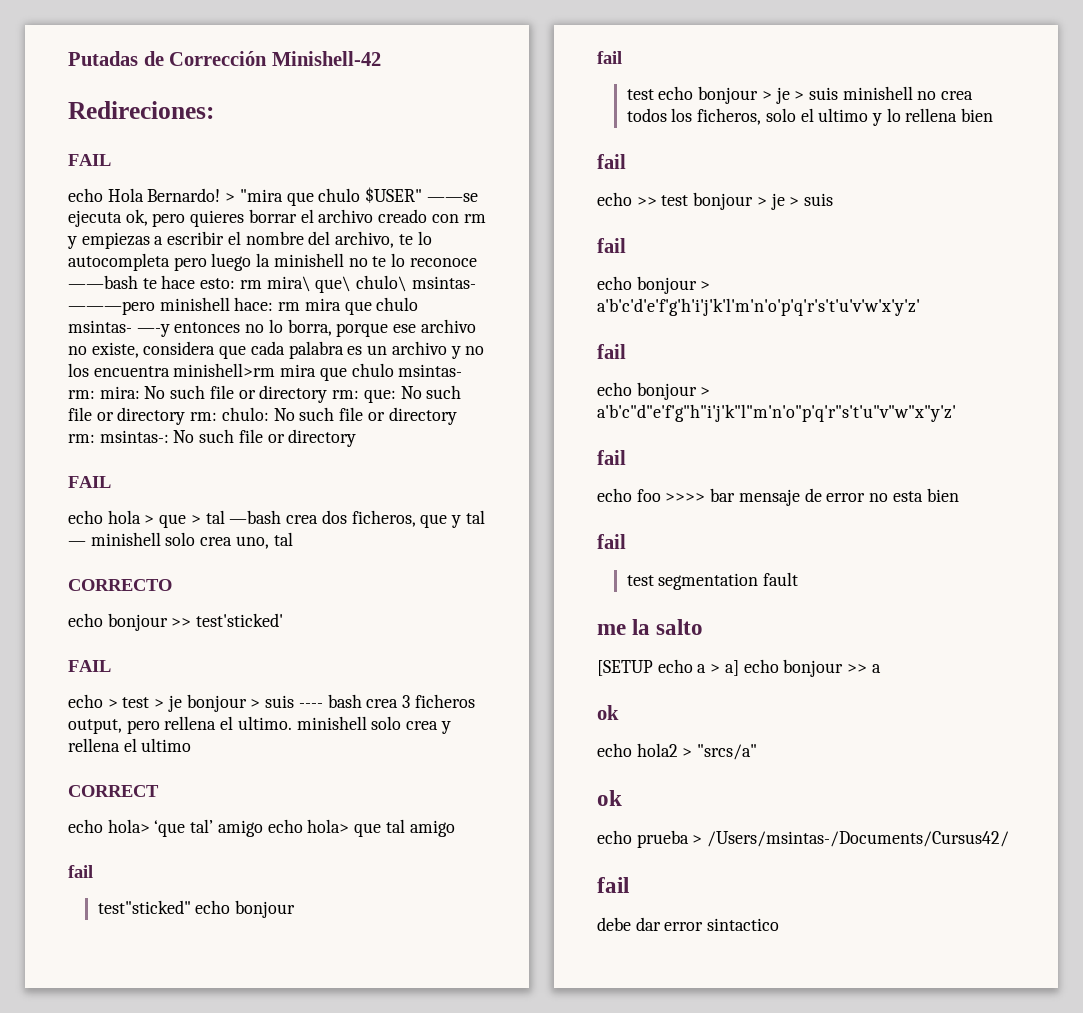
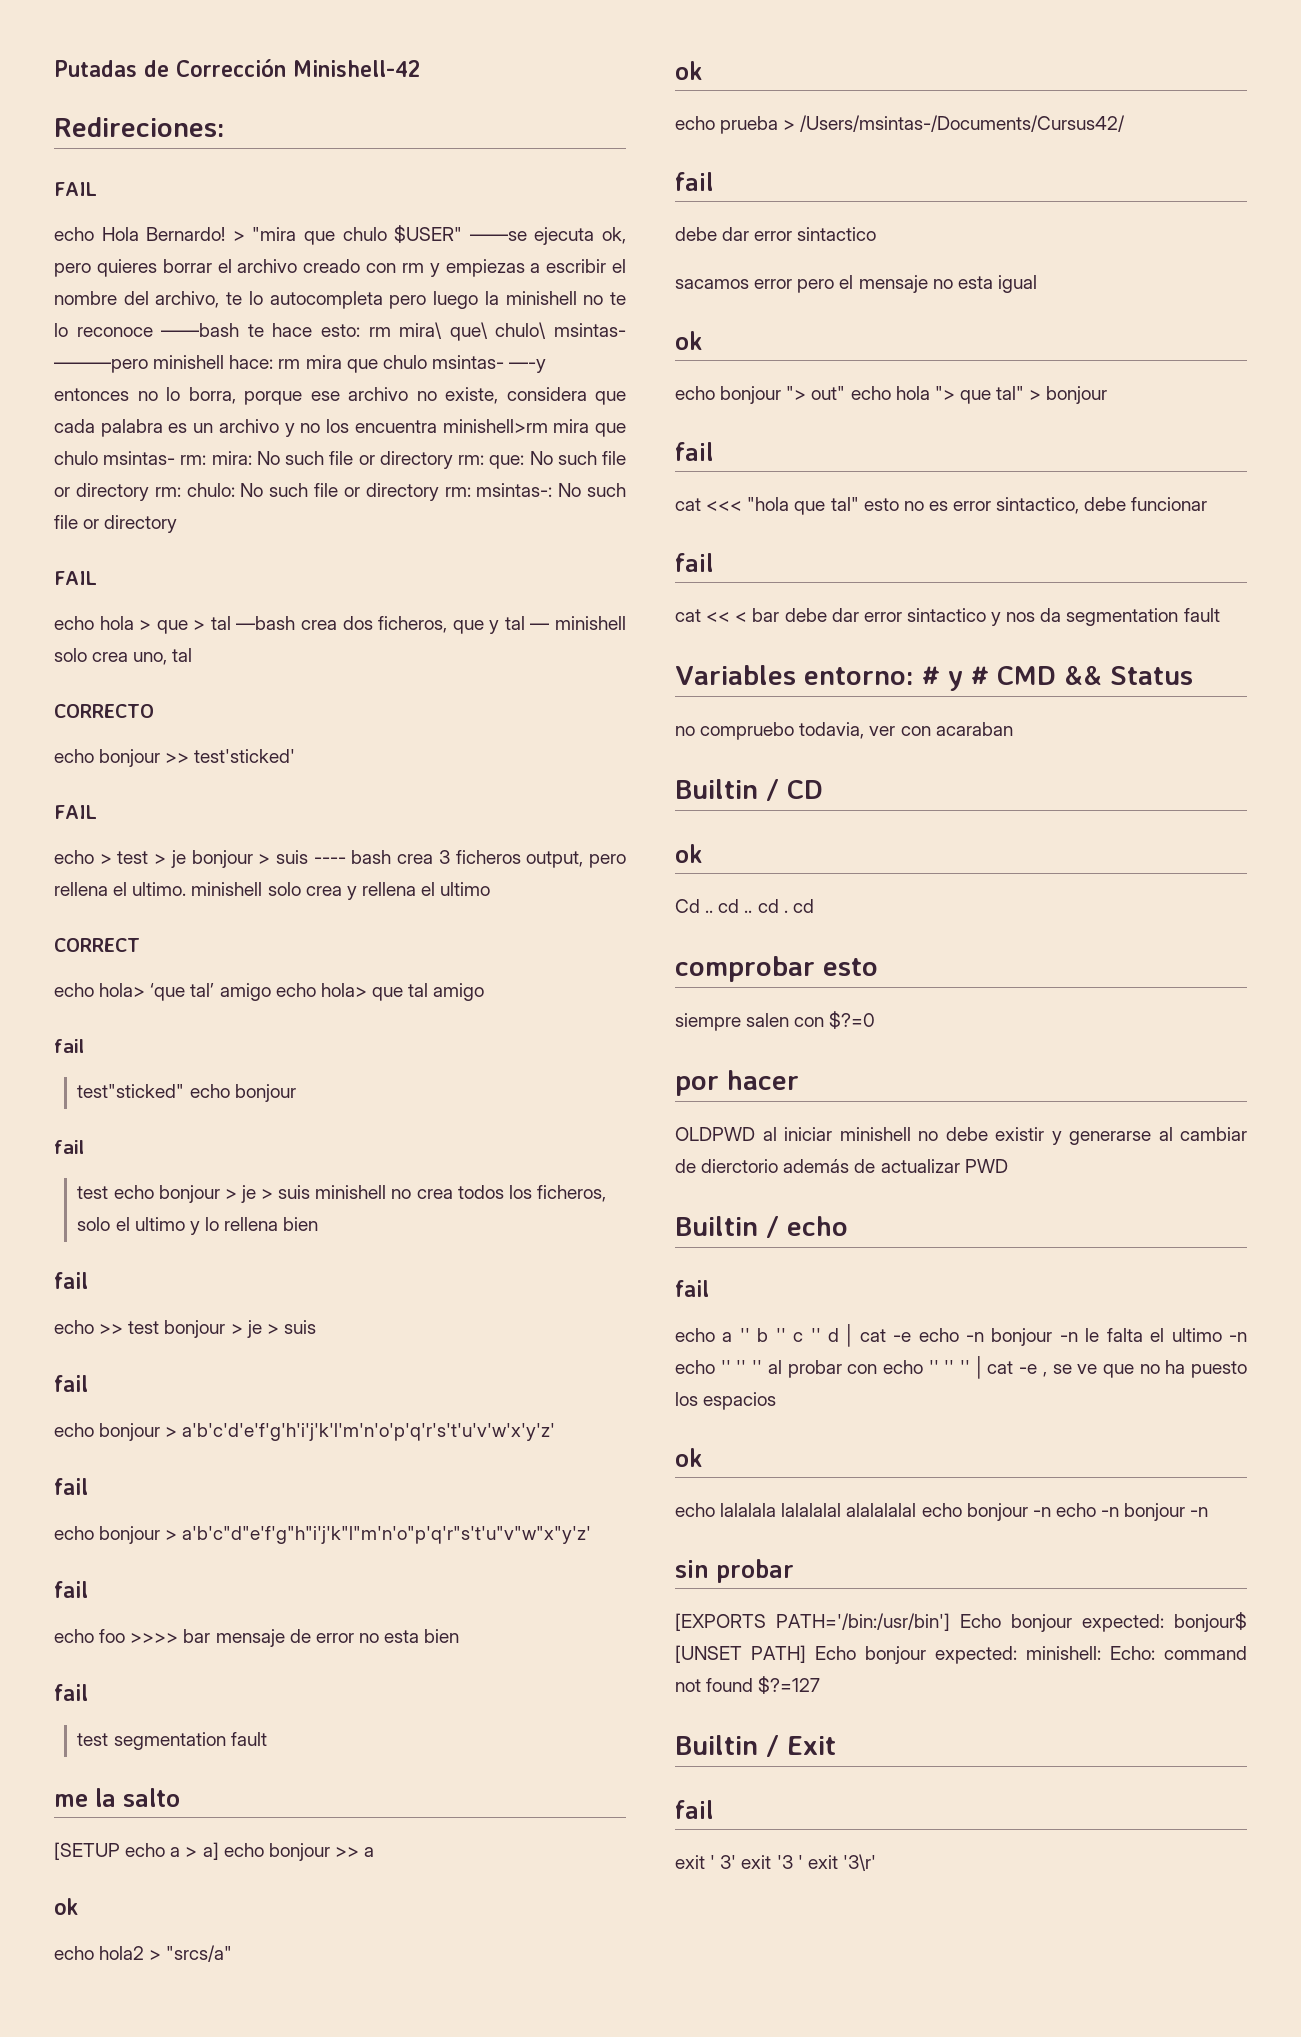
+ sacamos error pero el mensaje no esta igual
+ ok
+ echo bonjour "> out" echo hola "> que tal" > bonjour
+ fail
+ cat <<< "hola que tal" esto no es error sintactico, debe funcionar
+ fail
+ cat << < bar debe dar error sintactico y nos da segmentation fault
+ Variables entorno: # y # CMD && Status
+ no compruebo todavia, ver con acaraban
+ Builtin / CD
+ ok
+ Cd .. cd .. cd . cd
+ comprobar esto
+ siempre salen con $?=0
+ por hacer
+ OLDPWD al iniciar minishell no debe existir y generarse al cambiar de dierctorio además de actualizar PWD
+ Builtin / echo
+ fail
+ echo a '' b '' c '' d | cat -e echo -n bonjour -n le falta el ultimo -n echo '' '' '' al probar con echo '' '' '' | cat -e , se ve que no ha puesto los espacios
+ ok
+ echo lalalala lalalalal alalalalal echo bonjour -n echo -n bonjour -n
+ sin probar
+ [EXPORTS PATH='/bin:/usr/bin'] Echo bonjour expected: bonjour$ [UNSET PATH] Echo bonjour expected: minishell: Echo: command not found $?=127
+ Builtin / Exit
+ fail
+ exit ' 3' exit '3 ' exit '3\r'

